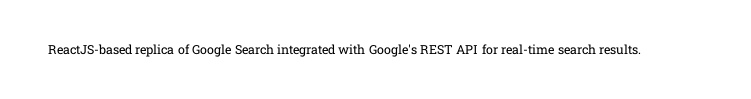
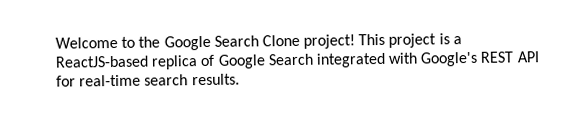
- ReactJS-based replica of Google Search integrated with Google's REST API for real-time search results.
+ Welcome to the Google Search Clone project! This project is a ReactJS-based replica of Google Search integrated with Google's REST API for real-time search results.

